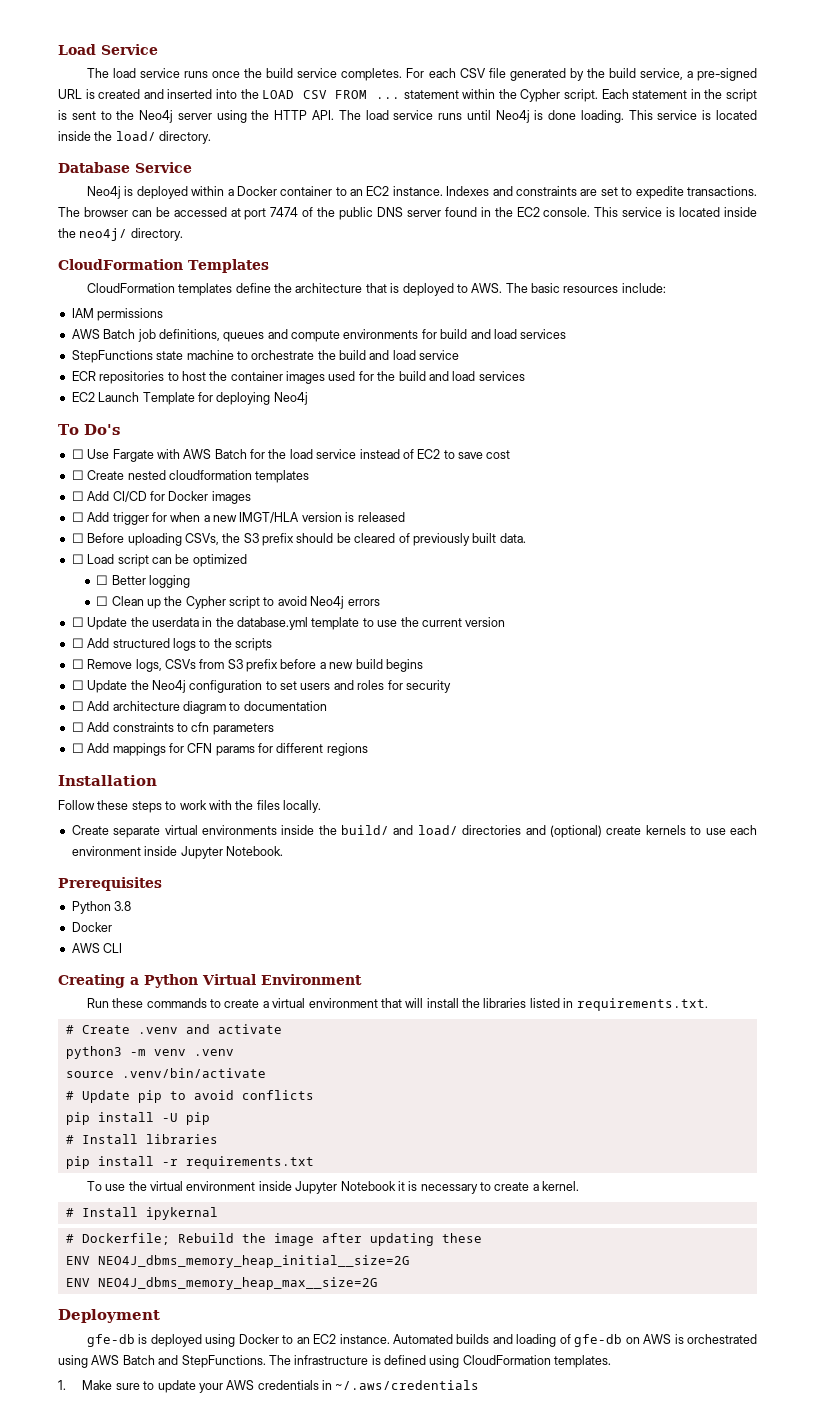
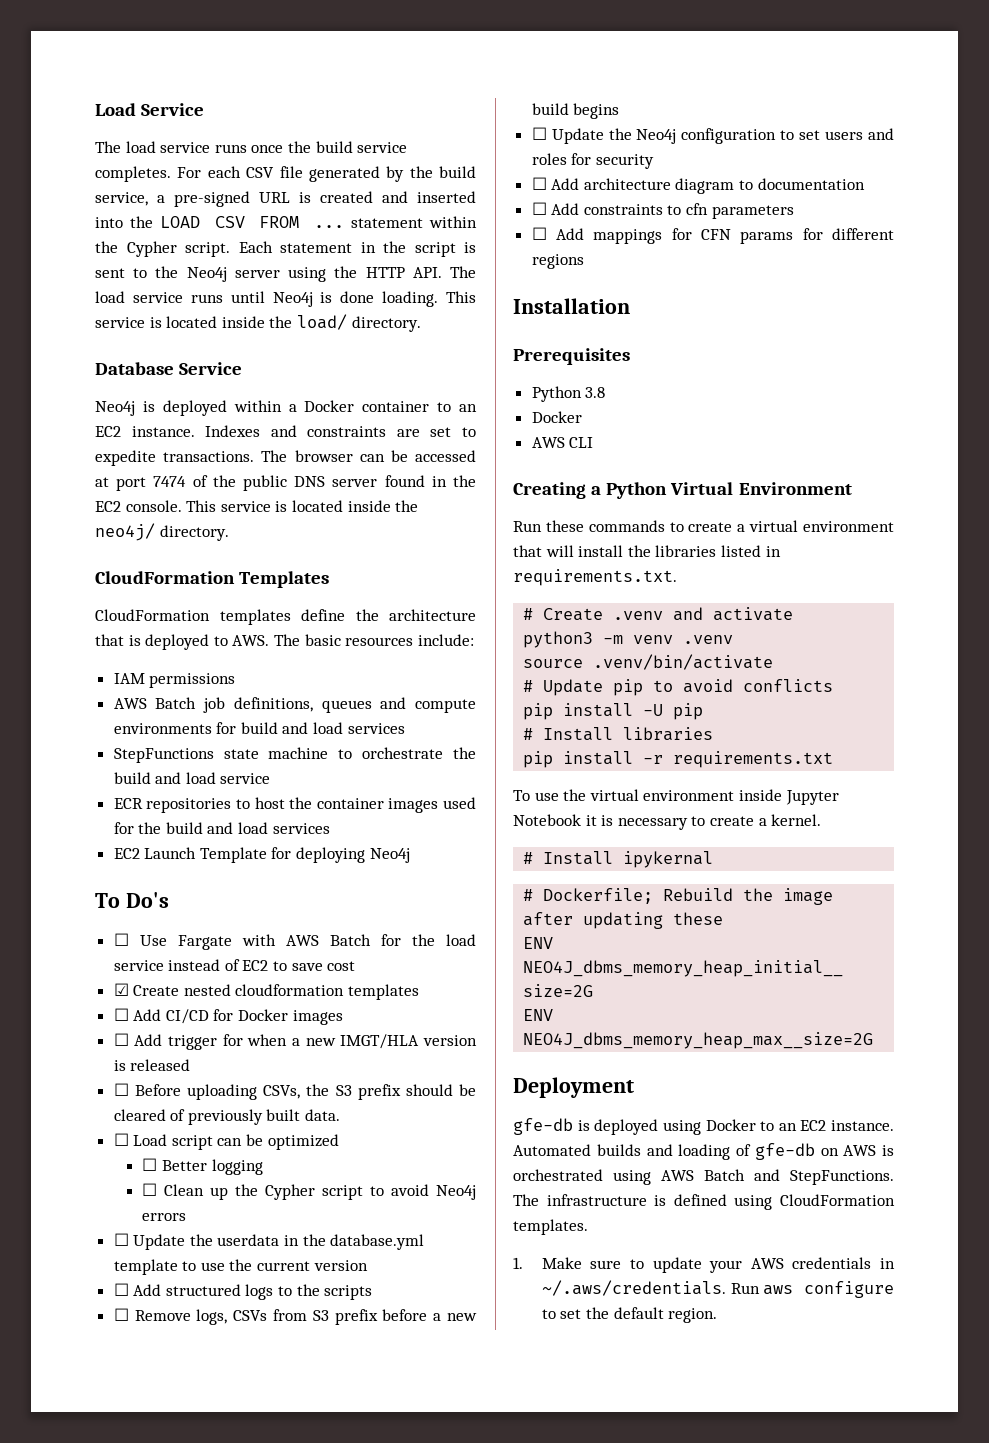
- ☐ Create nested cloudformation templates
+ ☑ Create nested cloudformation templates
- Follow these steps to work with the files locally.
- Create separate virtual environments inside the build/ and load/ directories and (optional) create kernels to use each environment inside Jupyter Notebook.
- 1. Make sure to update your AWS credentials in ~/.aws/credentials
+ 1. Make sure to update your AWS credentials in ~/.aws/credentials. Run aws configure to set the default region.

